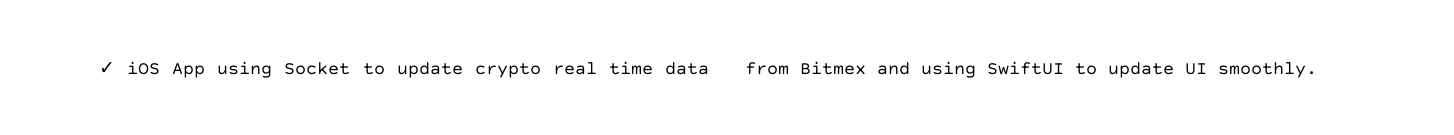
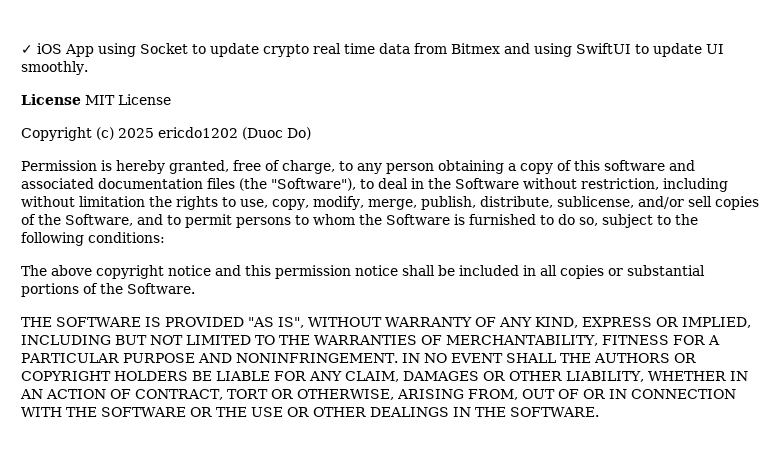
+ License MIT License
+ Copyright (c) 2025 ericdo1202 (Duoc Do)
+ Permission is hereby granted, free of charge, to any person obtaining a copy of this software and associated documentation files (the "Software"), to deal in the Software without restriction, including without limitation the rights to use, copy, modify, merge, publish, distribute, sublicense, and/or sell copies of the Software, and to permit persons to whom the Software is furnished to do so, subject to the following conditions:
+ The above copyright notice and this permission notice shall be included in all copies or substantial portions of the Software.
+ THE SOFTWARE IS PROVIDED "AS IS", WITHOUT WARRANTY OF ANY KIND, EXPRESS OR IMPLIED, INCLUDING BUT NOT LIMITED TO THE WARRANTIES OF MERCHANTABILITY, FITNESS FOR A PARTICULAR PURPOSE AND NONINFRINGEMENT. IN NO EVENT SHALL THE AUTHORS OR COPYRIGHT HOLDERS BE LIABLE FOR ANY CLAIM, DAMAGES OR OTHER LIABILITY, WHETHER IN AN ACTION OF CONTRACT, TORT OR OTHERWISE, ARISING FROM, OUT OF OR IN CONNECTION WITH THE SOFTWARE OR THE USE OR OTHER DEALINGS IN THE SOFTWARE.

